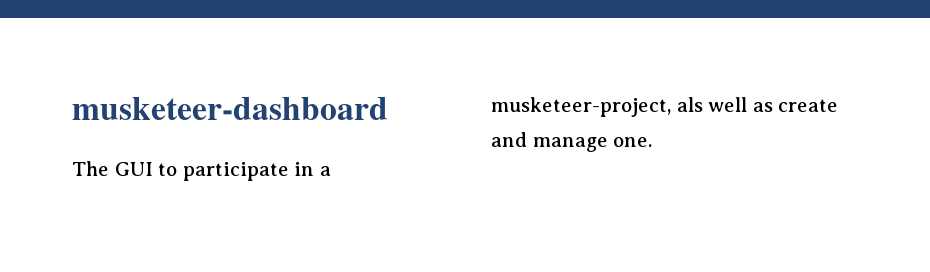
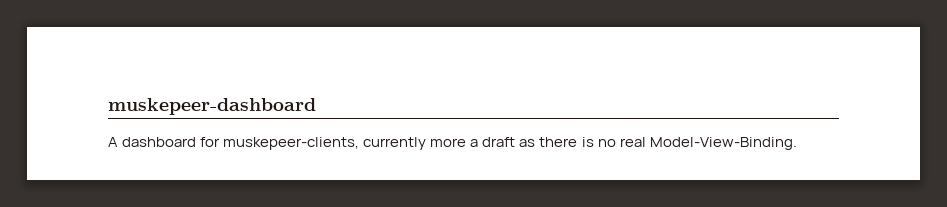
- musketeer-dashboard
- The GUI to participate in a musketeer-project, als well as create and manage one.
+ muskepeer-dashboard
+ A dashboard for muskepeer-clients, currently more a draft as there is no real Model-View-Binding.

